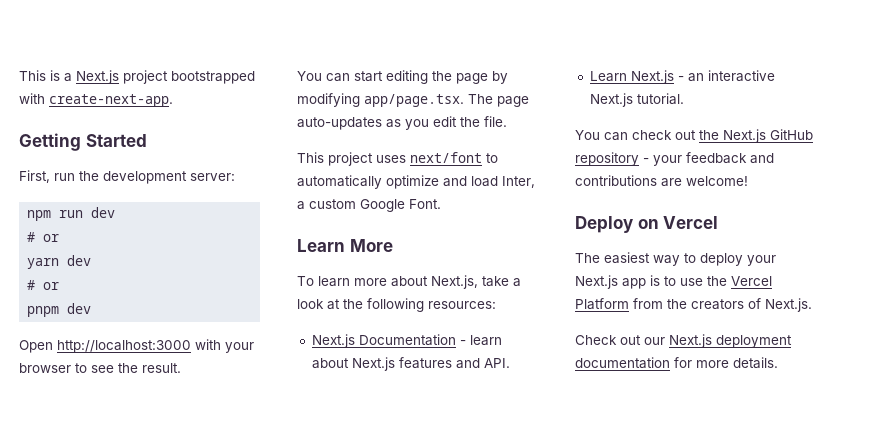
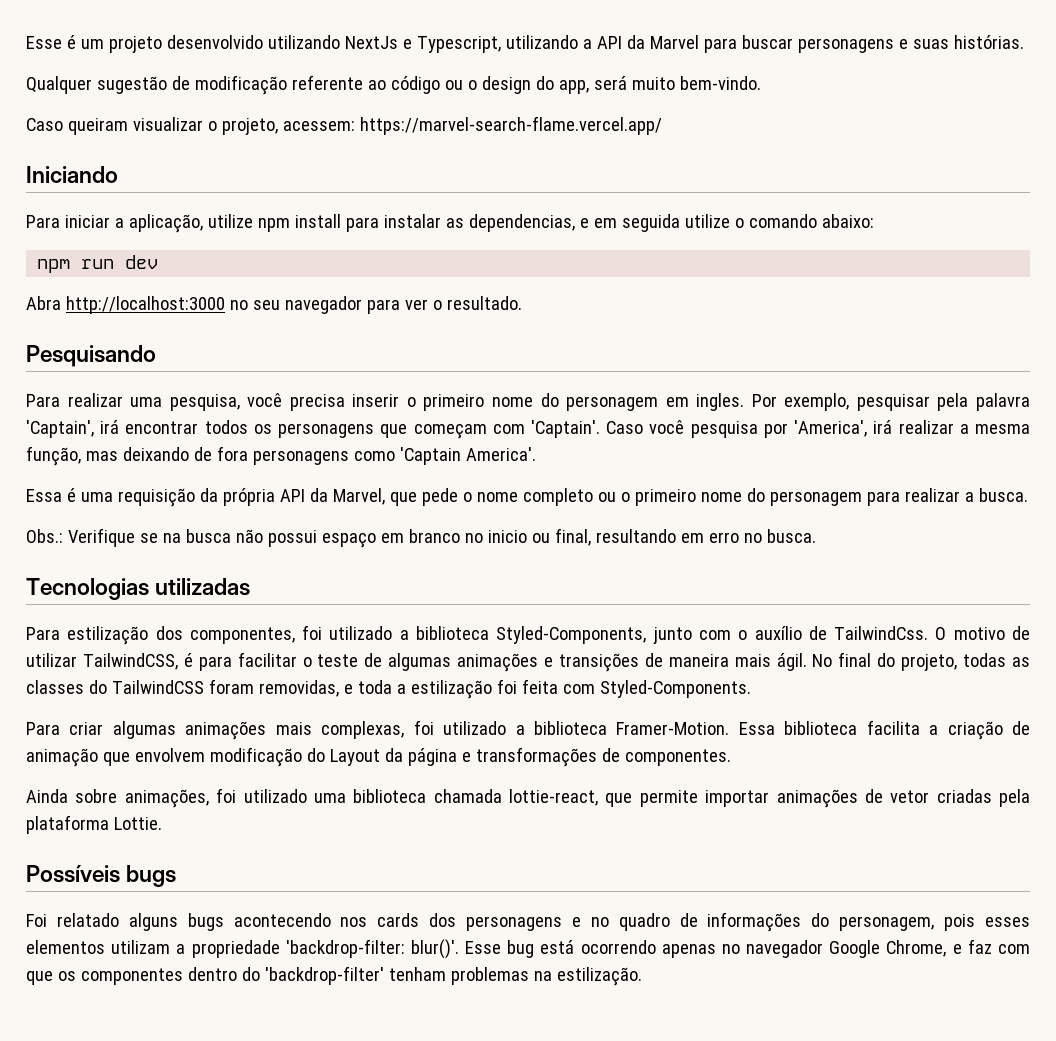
- This is a Next.js project bootstrapped with create-next-app.
- Getting Started
- First, run the development server:
+ Esse é um projeto desenvolvido utilizando NextJs e Typescript, utilizando a API da Marvel para buscar personagens e suas histórias.
+ Qualquer sugestão de modificação referente ao código ou o design do app, será muito bem-vindo.
+ Caso queiram visualizar o projeto, acessem: https://marvel-search-flame.vercel.app/
+ Iniciando
+ Para iniciar a aplicação, utilize npm install para instalar as dependencias, e em seguida utilize o comando abaixo:
  npm run dev
- # or
- yarn dev
- # or
- pnpm dev
- Open http://localhost:3000 with your browser to see the result.
- You can start editing the page by modifying app/page.tsx. The page auto-updates as you edit the file.
- This project uses next/font to automatically optimize and load Inter, a custom Google Font.
- Learn More
- To learn more about Next.js, take a look at the following resources:
- Next.js Documentation - learn about Next.js features and API.
- Learn Next.js - an interactive Next.js tutorial.
- You can check out the Next.js GitHub repository - your feedback and contributions are welcome!
- Deploy on Vercel
- The easiest way to deploy your Next.js app is to use the Vercel Platform from the creators of Next.js.
- Check out our Next.js deployment documentation for more details.
+ Abra http://localhost:3000 no seu navegador para ver o resultado.
+ Pesquisando
+ Para realizar uma pesquisa, você precisa inserir o primeiro nome do personagem em ingles. Por exemplo, pesquisar pela palavra 'Captain', irá encontrar todos os personagens que começam com 'Captain'. Caso você pesquisa por 'America', irá realizar a mesma função, mas deixando de fora personagens como 'Captain America'.
+ Essa é uma requisição da própria API da Marvel, que pede o nome completo ou o primeiro nome do personagem para realizar a busca.
+ Obs.: Verifique se na busca não possui espaço em branco no inicio ou final, resultando em erro no busca.
+ Tecnologias utilizadas
+ Para estilização dos componentes, foi utilizado a biblioteca Styled-Components, junto com o auxílio de TailwindCss. O motivo de utilizar TailwindCSS, é para facilitar o teste de algumas animações e transições de maneira mais ágil. No final do projeto, todas as classes do TailwindCSS foram removidas, e toda a estilização foi feita com Styled-Components.
+ Para criar algumas animações mais complexas, foi utilizado a biblioteca Framer-Motion. Essa biblioteca facilita a criação de animação que envolvem modificação do Layout da página e transformações de componentes.
+ Ainda sobre animações, foi utilizado uma biblioteca chamada lottie-react, que permite importar animações de vetor criadas pela plataforma Lottie.
+ Possíveis bugs
+ Foi relatado alguns bugs acontecendo nos cards dos personagens e no quadro de informações do personagem, pois esses elementos utilizam a propriedade 'backdrop-filter: blur()'. Esse bug está ocorrendo apenas no navegador Google Chrome, e faz com que os componentes dentro do 'backdrop-filter' tenham problemas na estilização.

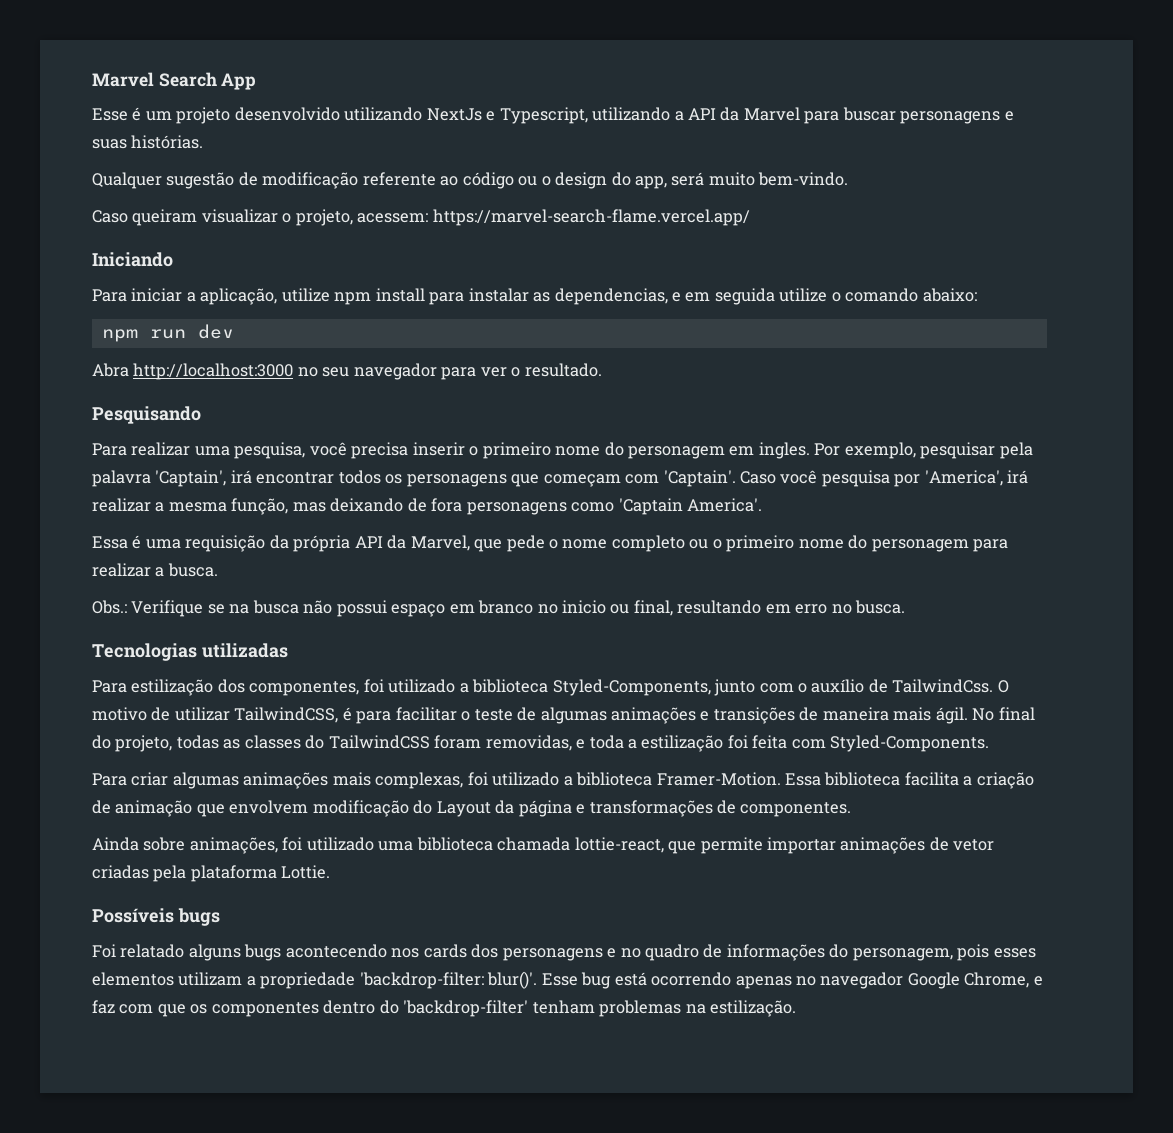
+ Marvel Search App

